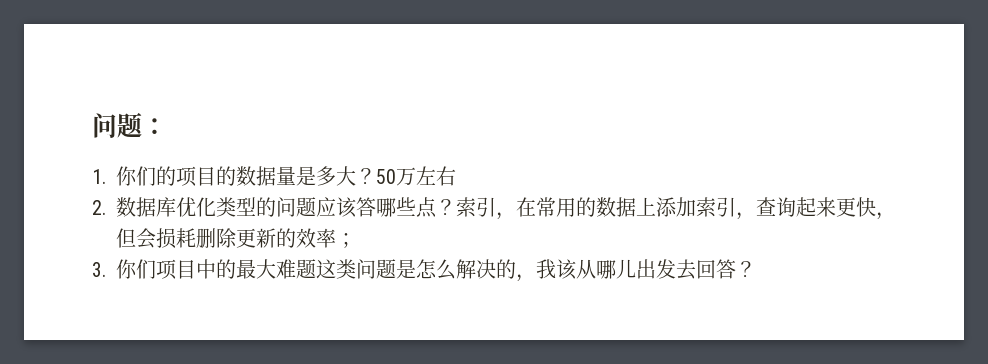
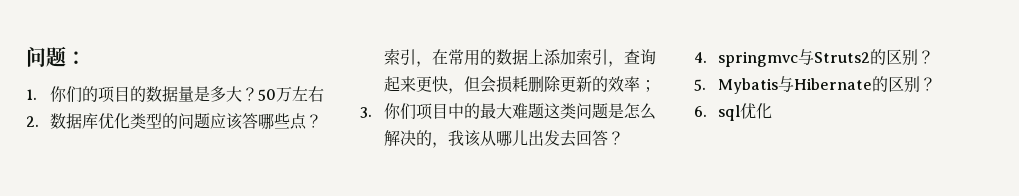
+ 4. springmvc与Struts2的区别？
+ 5. Mybatis与Hibernate的区别？
+ 6. sql优化

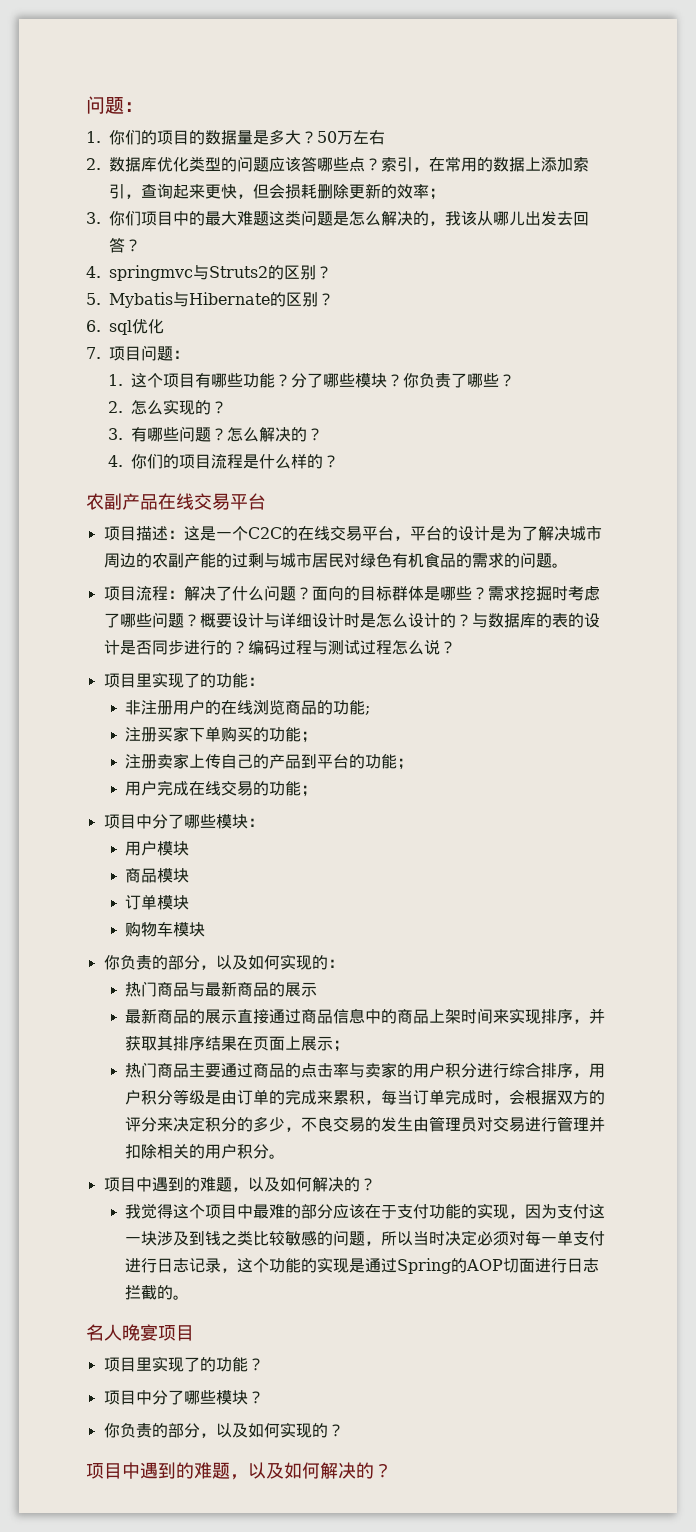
+ 7.项目问题：
+ 1.这个项目有哪些功能？分了哪些模块？你负责了哪些？
+ 2.怎么实现的？
+ 3.有哪些问题？怎么解决的？
+ 4.你们的项目流程是什么样的？
+ 农副产品在线交易平台
+ 项目描述：这是一个C2C的在线交易平台，平台的设计是为了解决城市周边的农副产能的过剩与城市居民对绿色有机食品的需求的问题。
+ 项目流程：解决了什么问题？面向的目标群体是哪些？需求挖掘时考虑了哪些问题？概要设计与详细设计时是怎么设计的？与数据库的表的设计是否同步进行的？编码过程与测试过程怎么说？
+ 项目里实现了的功能：
+ 非注册用户的在线浏览商品的功能;
+ 注册买家下单购买的功能；
+ 注册卖家上传自己的产品到平台的功能；
+ 用户完成在线交易的功能；
+ 项目中分了哪些模块：
+ 用户模块
+ 商品模块
+ 订单模块
+ 购物车模块
+ 你负责的部分，以及如何实现的：
+ 热门商品与最新商品的展示
+ 最新商品的展示直接通过商品信息中的商品上架时间来实现排序，并获取其排序结果在页面上展示；
+ 热门商品主要通过商品的点击率与卖家的用户积分进行综合排序，用户积分等级是由订单的完成来累积，每当订单完成时，会根据双方的评分来决定积分的多少，不良交易的发生由管理员对交易进行管理并扣除相关的用户积分。
+ 项目中遇到的难题，以及如何解决的？
+ 我觉得这个项目中最难的部分应该在于支付功能的实现，因为支付这一块涉及到钱之类比较敏感的问题，所以当时决定必须对每一单支付进行日志记录，这个功能的实现是通过Spring的AOP切面进行日志拦截的。
+ 名人晚宴项目
+ 项目里实现了的功能？
+ 项目中分了哪些模块？
+ 你负责的部分，以及如何实现的？
+ 项目中遇到的难题，以及如何解决的？

